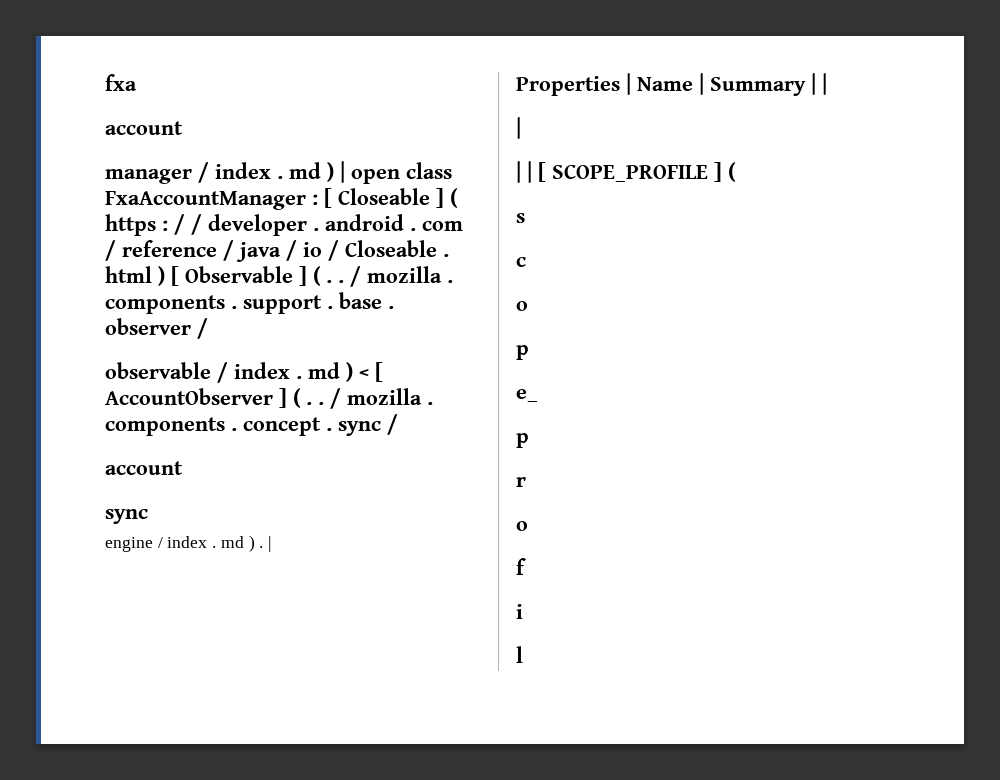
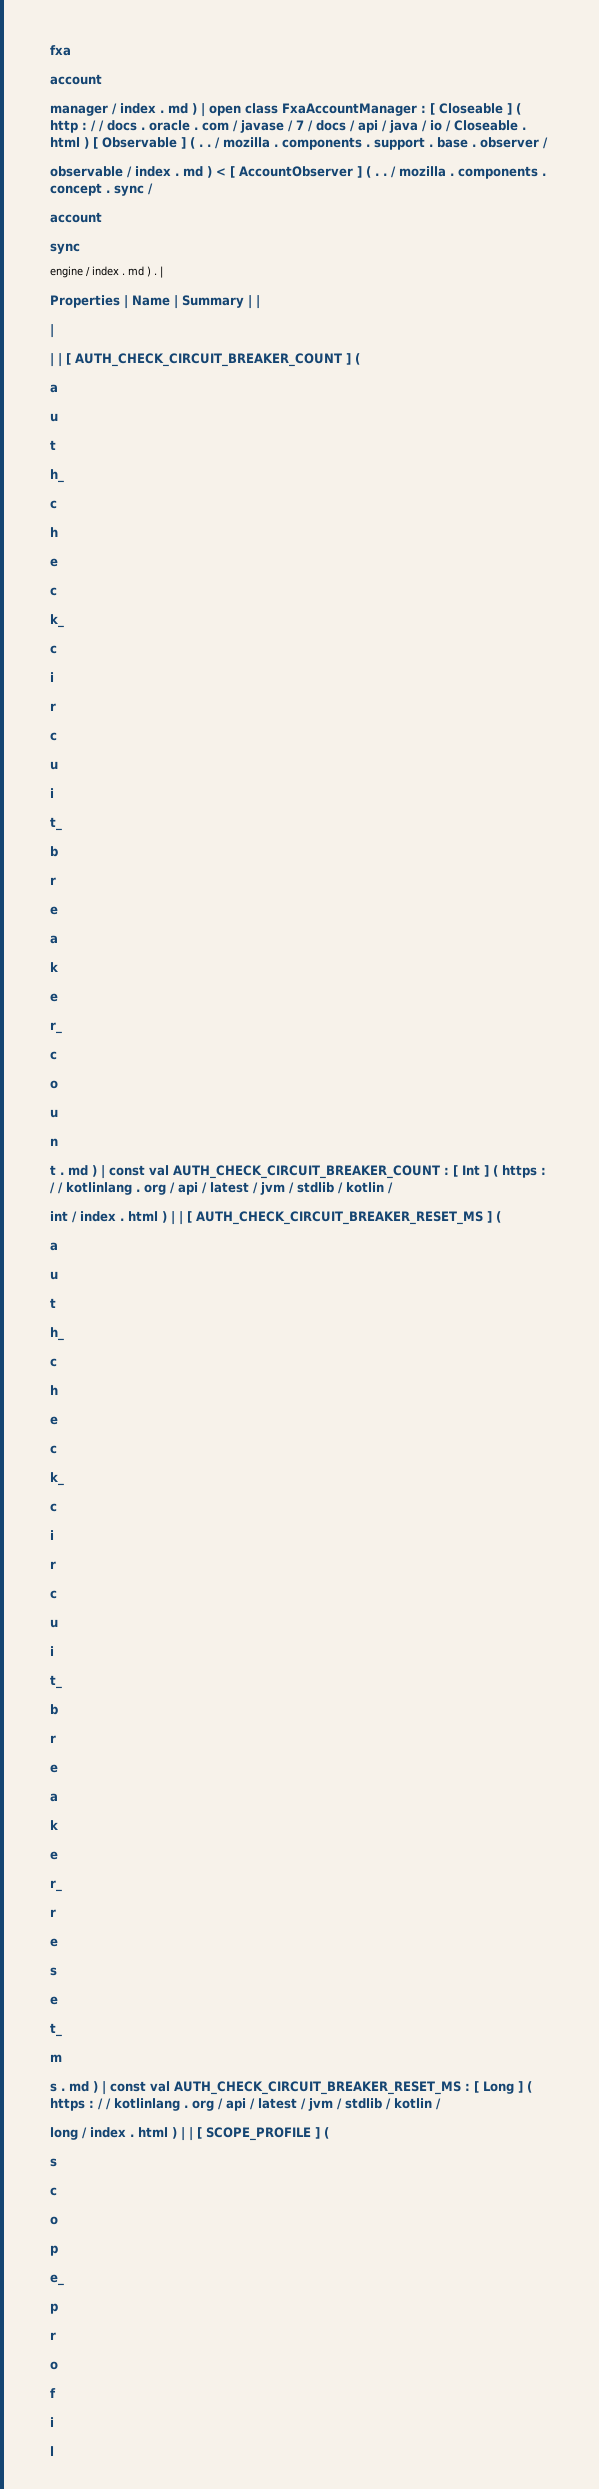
- manager / index . md ) | open class FxaAccountManager : [ Closeable ] ( https : / / developer . android . com / reference / java / io / Closeable . html ) [ Observable ] ( . .
+ manager / index . md ) | open class FxaAccountManager : [ Closeable ] ( http : / / docs . oracle . com / javase / 7 / docs / api / java / io / Closeable . html ) [ Observable ] ( . .
- | | [ SCOPE_PROFILE ] (
+ | | [ AUTH_CHECK_CIRCUIT_BREAKER_COUNT ] (
+ a
+ u
+ t
+ h_
+ c
+ h
+ e
+ c
+ k_
+ c
+ i
+ r
+ c
+ u
+ i
+ t_
+ b
+ r
+ e
+ a
+ k
+ e
+ r_
+ c
+ o
+ u
+ n
+ t . md ) | const val AUTH_CHECK_CIRCUIT_BREAKER_COUNT : [ Int ] ( https : / / kotlinlang . org / api / latest / jvm / stdlib / kotlin /
+ int / index . html ) | | [ AUTH_CHECK_CIRCUIT_BREAKER_RESET_MS ] (
+ a
+ u
+ t
+ h_
+ c
+ h
+ e
+ c
+ k_
+ c
+ i
+ r
+ c
+ u
+ i
+ t_
+ b
+ r
+ e
+ a
+ k
+ e
+ r_
+ r
+ e
+ s
+ e
+ t_
+ m
+ s . md ) | const val AUTH_CHECK_CIRCUIT_BREAKER_RESET_MS : [ Long ] ( https : / / kotlinlang . org / api / latest / jvm / stdlib / kotlin /
+ long / index . html ) | | [ SCOPE_PROFILE ] (

